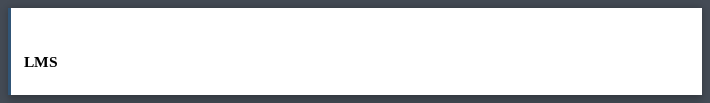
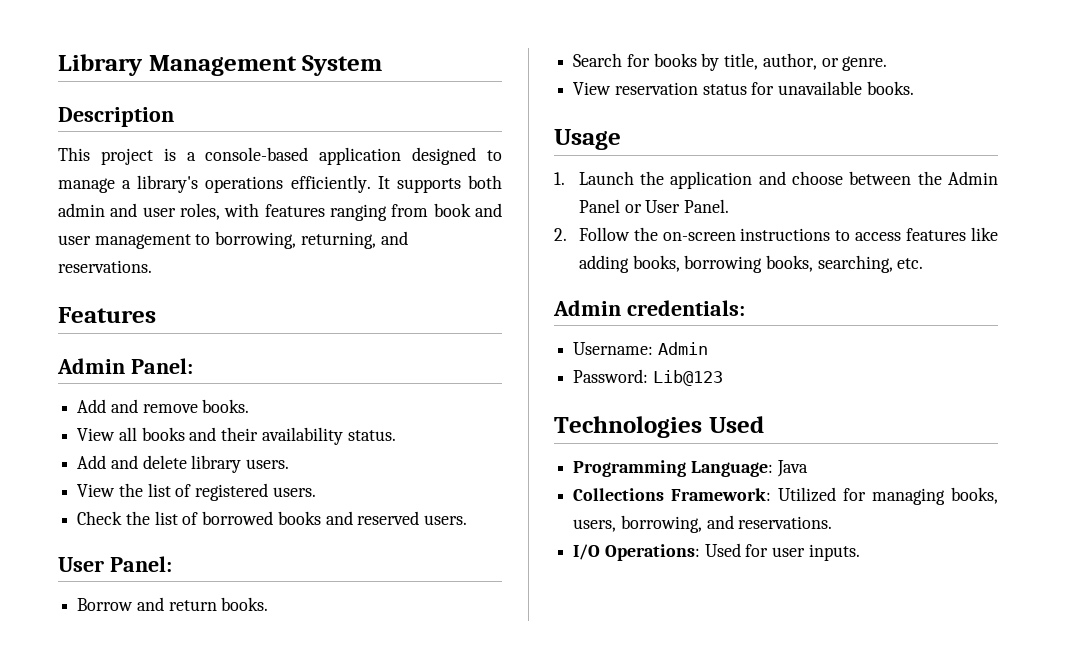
- LMS
+ Library Management System
+ Description
+ This project is a console-based application designed to manage a library's operations efficiently. It supports both admin and user roles, with features ranging from book and user management to borrowing, returning, and reservations.
+ Features
+ Admin Panel:
+ Add and remove books.
+ View all books and their availability status.
+ Add and delete library users.
+ View the list of registered users.
+ Check the list of borrowed books and reserved users.
+ User Panel:
+ Borrow and return books.
+ Search for books by title, author, or genre.
+ View reservation status for unavailable books.
+ Usage
+ 1. Launch the application and choose between the Admin Panel or User Panel.
+ 2. Follow the on-screen instructions to access features like adding books, borrowing books, searching, etc.
+ Admin credentials:
+ Username: Admin
+ Password: Lib@123
+ Technologies Used
+ Programming Language: Java
+ Collections Framework: Utilized for managing books, users, borrowing, and reservations.
+ I/O Operations: Used for user inputs.

